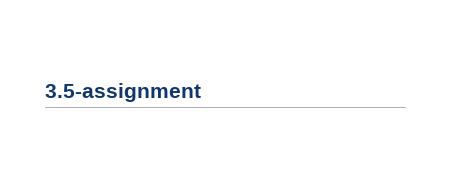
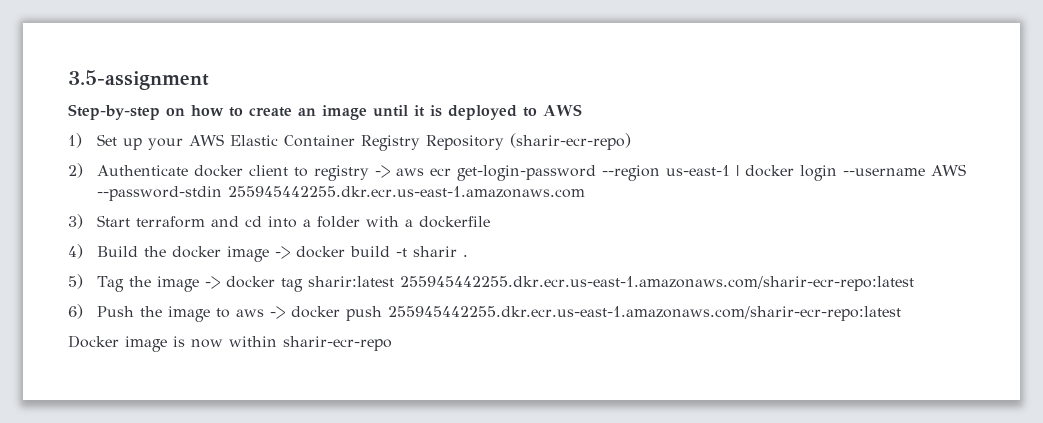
+ Step-by-step on how to create an image until it is deployed to AWS
+ 1) Set up your AWS Elastic Container Registry Repository (sharir-ecr-repo)
+ 2) Authenticate docker client to registry -> aws ecr get-login-password --region us-east-1 | docker login --username AWS --password-stdin 255945442255.dkr.ecr.us-east-1.amazonaws.com
+ 3) Start terraform and cd into a folder with a dockerfile
+ 4) Build the docker image -> docker build -t sharir .
+ 5) Tag the image -> docker tag sharir:latest 255945442255.dkr.ecr.us-east-1.amazonaws.com/sharir-ecr-repo:latest
+ 6) Push the image to aws -> docker push 255945442255.dkr.ecr.us-east-1.amazonaws.com/sharir-ecr-repo:latest
+ Docker image is now within sharir-ecr-repo

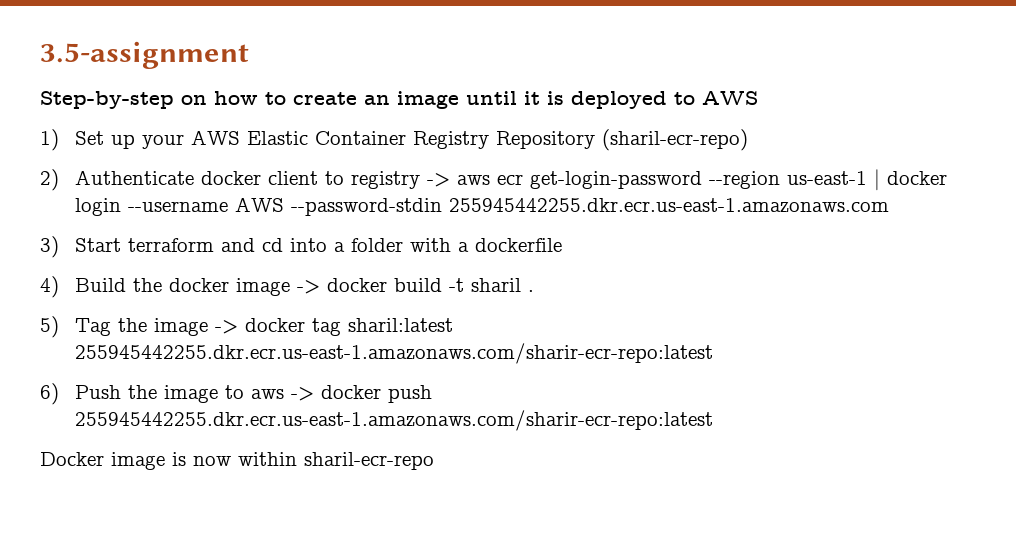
- 1) Set up your AWS Elastic Container Registry Repository (sharir-ecr-repo)
+ 1) Set up your AWS Elastic Container Registry Repository (sharil-ecr-repo)
- 4) Build the docker image -> docker build -t sharir .
+ 4) Build the docker image -> docker build -t sharil .
- 5) Tag the image -> docker tag sharir:latest 255945442255.dkr.ecr.us-east-1.amazonaws.com/sharir-ecr-repo:latest
+ 5) Tag the image -> docker tag sharil:latest 255945442255.dkr.ecr.us-east-1.amazonaws.com/sharir-ecr-repo:latest
- Docker image is now within sharir-ecr-repo
+ Docker image is now within sharil-ecr-repo

